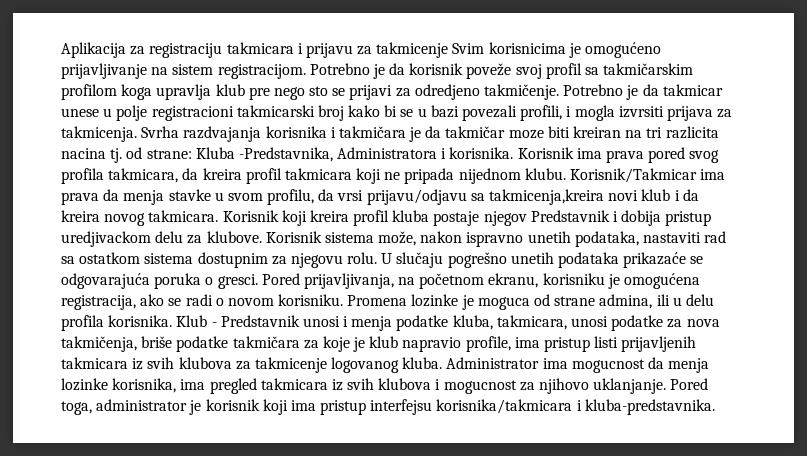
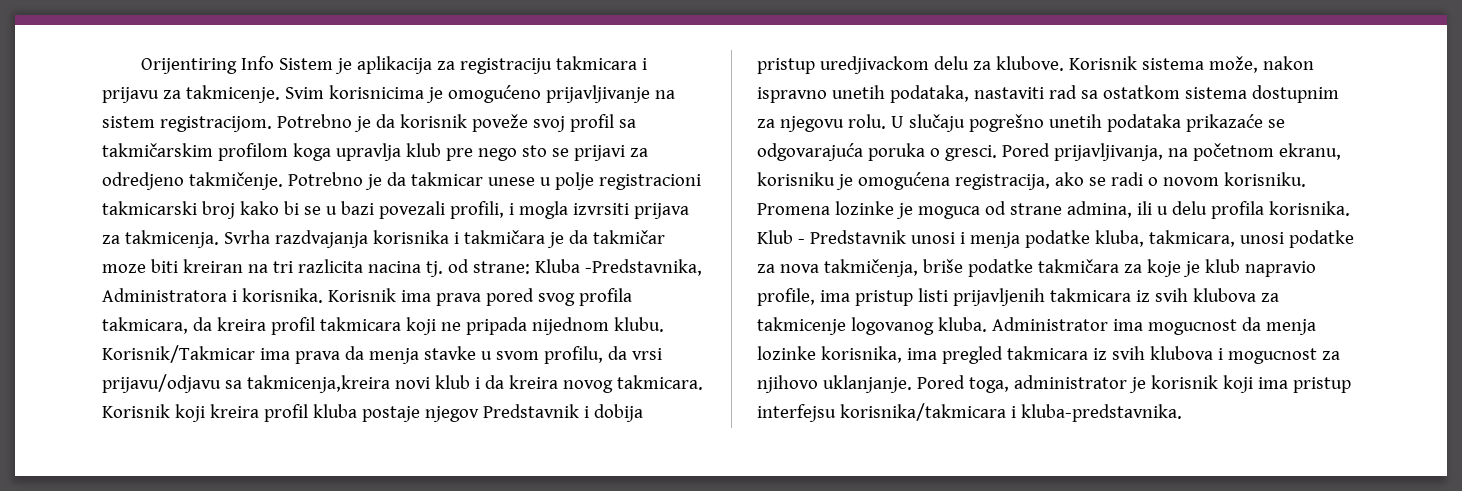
- Aplikacija za registraciju takmicara i prijavu za takmicenje Svim korisnicima je omogućeno prijavljivanje na sistem registracijom.
+ Orijentiring Info Sistem je aplikacija za registraciju takmicara i prijavu za takmicenje. Svim korisnicima je omogućeno prijavljivanje na sistem registracijom.

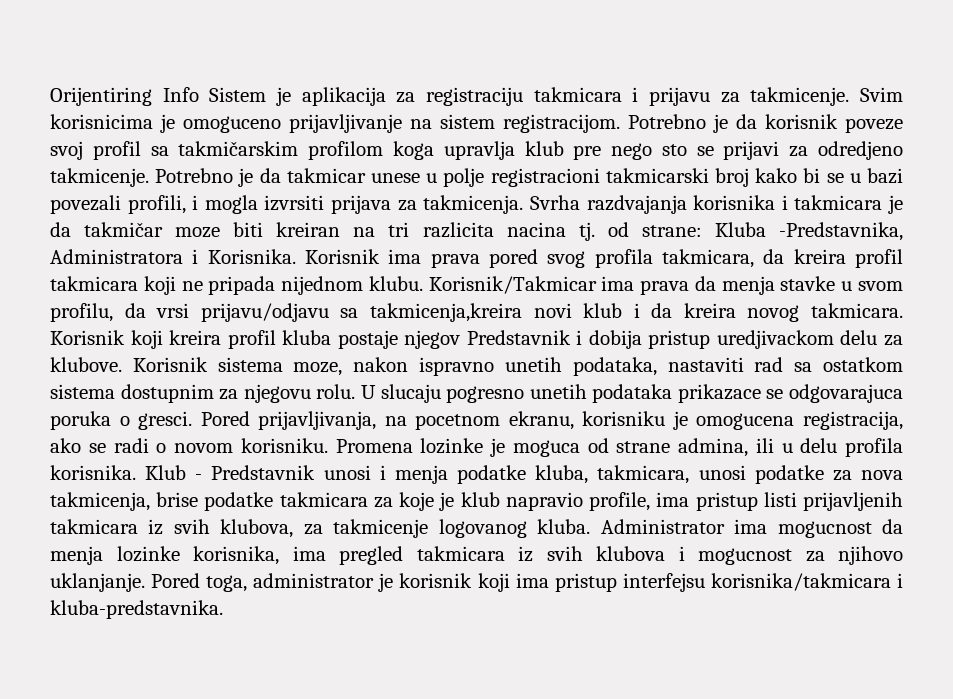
- Svim korisnicima je omogućeno prijavljivanje na sistem registracijom.
+ Svim korisnicima je omoguceno prijavljivanje na sistem registracijom.
- Potrebno je da korisnik poveže svoj profil sa takmičarskim profilom koga upravlja klub pre nego sto se prijavi za odredjeno takmičenje.
+ Potrebno je da korisnik poveze svoj profil sa takmičarskim profilom koga upravlja klub pre nego sto se prijavi za odredjeno takmicenje.
- Svrha razdvajanja korisnika i takmičara je da takmičar moze biti kreiran na tri razlicita nacina tj. od strane: Kluba -Predstavnika, Administratora i korisnika.
+ Svrha razdvajanja korisnika i takmicara je da takmičar moze biti kreiran na tri razlicita nacina tj. od strane: Kluba -Predstavnika, Administratora i Korisnika.
- Korisnik sistema može, nakon ispravno unetih podataka, nastaviti rad sa ostatkom sistema dostupnim za njegovu rolu.
+ Korisnik sistema moze, nakon ispravno unetih podataka, nastaviti rad sa ostatkom sistema dostupnim za njegovu rolu.
- U slučaju pogrešno unetih podataka prikazaće se odgovarajuća poruka o gresci.
+ U slucaju pogresno unetih podataka prikazace se odgovarajuca poruka o gresci.
- Pored prijavljivanja, na početnom ekranu, korisniku je omogućena registracija, ako se radi o novom korisniku.
+ Pored prijavljivanja, na pocetnom ekranu, korisniku je omogucena registracija, ako se radi o novom korisniku.
- Klub - Predstavnik unosi i menja podatke kluba, takmicara, unosi podatke za nova takmičenja, briše podatke takmičara za koje je klub napravio profile, ima pristup listi prijavljenih takmicara iz svih klubova za takmicenje logovanog kluba.
+ Klub - Predstavnik unosi i menja podatke kluba, takmicara, unosi podatke za nova takmicenja, brise podatke takmicara za koje je klub napravio profile, ima pristup listi prijavljenih takmicara iz svih klubova, za takmicenje logovanog kluba.

